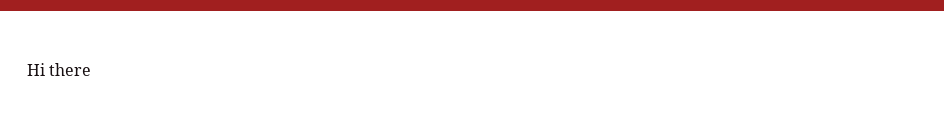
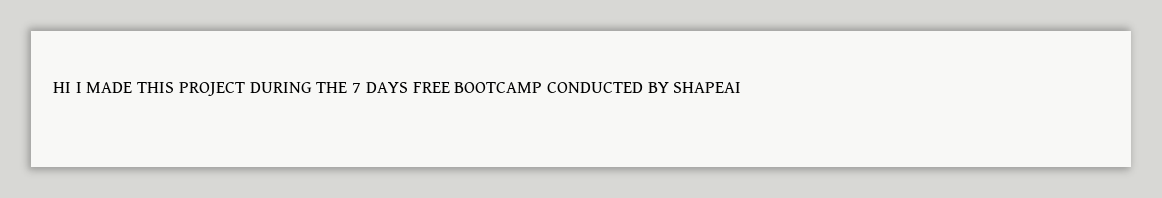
- Hi there
+ HI I MADE THIS PROJECT DURING THE 7 DAYS FREE BOOTCAMP CONDUCTED BY SHAPEAI

